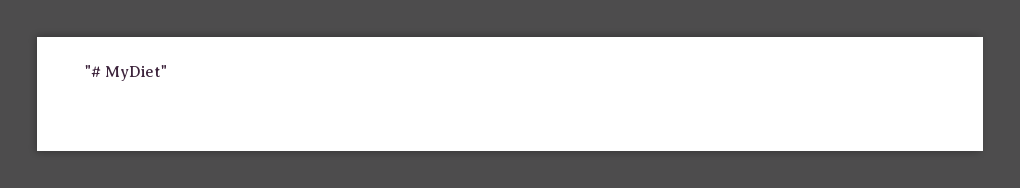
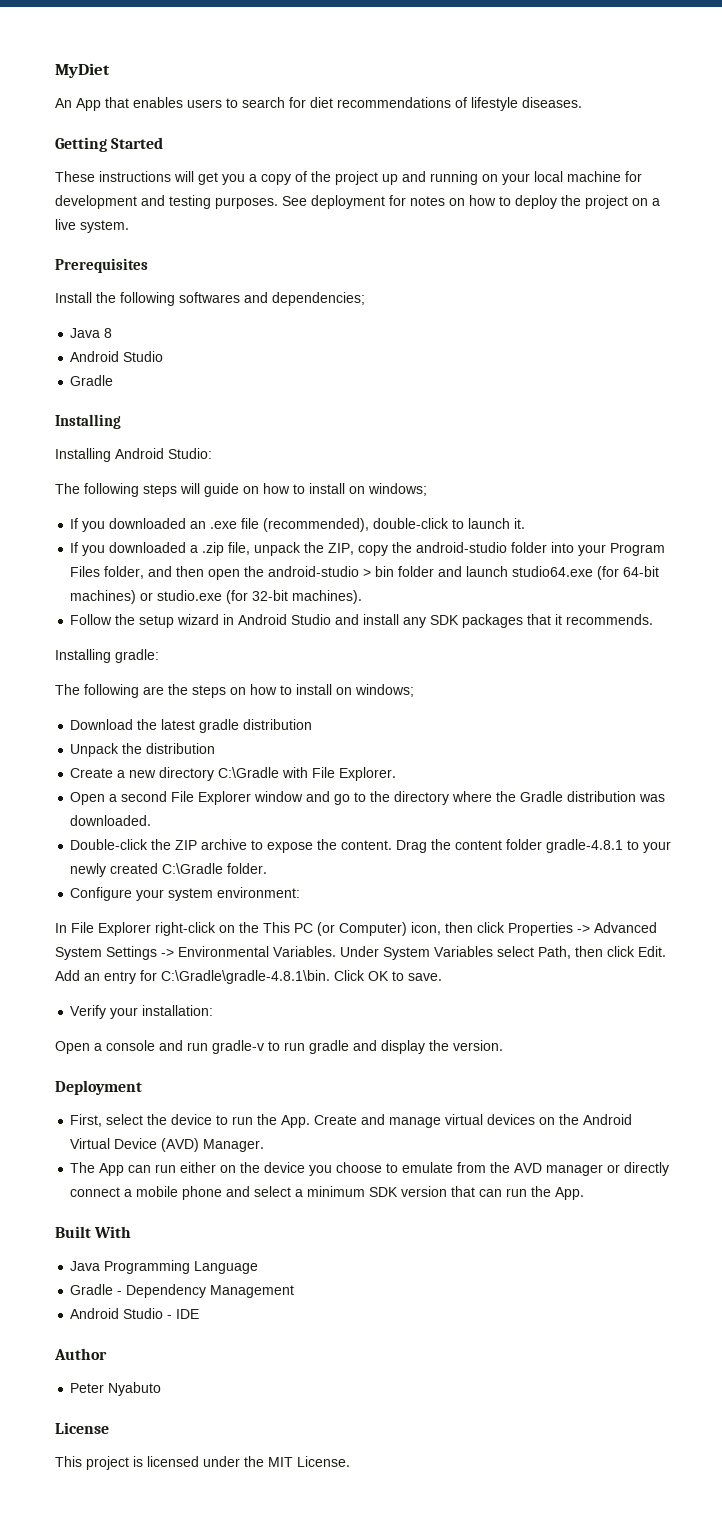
- "# MyDiet"
+ MyDiet
+ An App that enables users to search for diet recommendations of lifestyle diseases.
+ Getting Started
+ These instructions will get you a copy of the project up and running on your local machine for development and testing purposes. See deployment for notes on how to deploy the project on a live system.
+ Prerequisites
+ Install the following softwares and dependencies;
+ Java 8
+ Android Studio
+ Gradle
+ Installing
+ Installing Android Studio:
+ The following steps will guide on how to install on windows;
+ If you downloaded an .exe file (recommended), double-click to launch it.
+ If you downloaded a .zip file, unpack the ZIP, copy the android-studio folder into your Program Files folder, and then open the android-studio > bin folder and launch studio64.exe (for 64-bit machines) or studio.exe (for 32-bit machines).
+ Follow the setup wizard in Android Studio and install any SDK packages that it recommends.
+ Installing gradle:
+ The following are the steps on how to install on windows;
+ Download the latest gradle distribution
+ Unpack the distribution
+ Create a new directory C:\Gradle with File Explorer.
+ Open a second File Explorer window and go to the directory where the Gradle distribution was downloaded.
+ Double-click the ZIP archive to expose the content. Drag the content folder gradle-4.8.1 to your newly created C:\Gradle folder.
+ Configure your system environment:
+ In File Explorer right-click on the This PC (or Computer) icon, then click Properties -> Advanced System Settings -> Environmental Variables. Under System Variables select Path, then click Edit. Add an entry for C:\Gradle\gradle-4.8.1\bin. Click OK to save.
+ Verify your installation:
+ Open a console and run gradle-v to run gradle and display the version.
+ Deployment
+ First, select the device to run the App. Create and manage virtual devices on the Android Virtual Device (AVD) Manager.
+ The App can run either on the device you choose to emulate from the AVD manager or directly connect a mobile phone and select a minimum SDK version that can run the App.
+ Built With
+ Java Programming Language
+ Gradle - Dependency Management
+ Android Studio - IDE
+ Author
+ Peter Nyabuto
+ License
+ This project is licensed under the MIT License.

